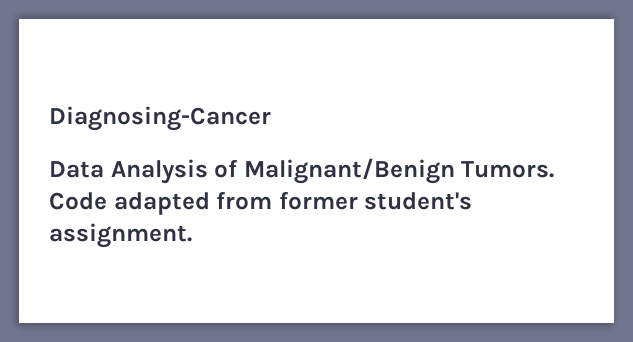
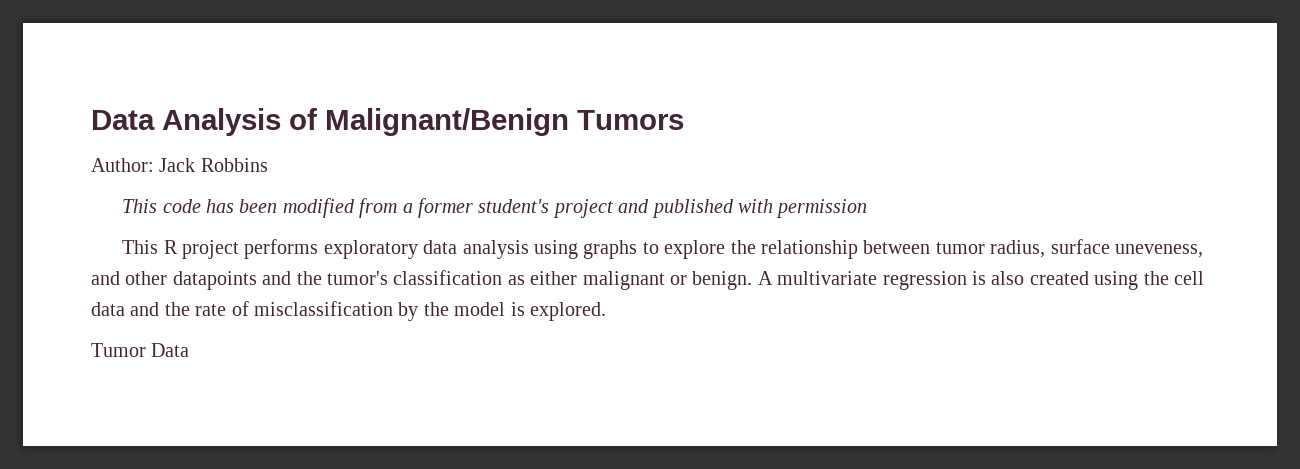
- Diagnosing-Cancer
- Data Analysis of Malignant/Benign Tumors. Code adapted from former student's assignment.
+ Data Analysis of Malignant/Benign Tumors
+ Author: Jack Robbins
+ This code has been modified from a former student's project and published with permission
+ This R project performs exploratory data analysis using graphs to explore the relationship between tumor radius, surface uneveness, and other datapoints and the tumor's classification as either malignant or benign. A multivariate regression is also created using the cell data and the rate of misclassification by the model is explored.
+ Tumor Data

